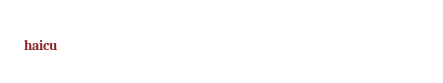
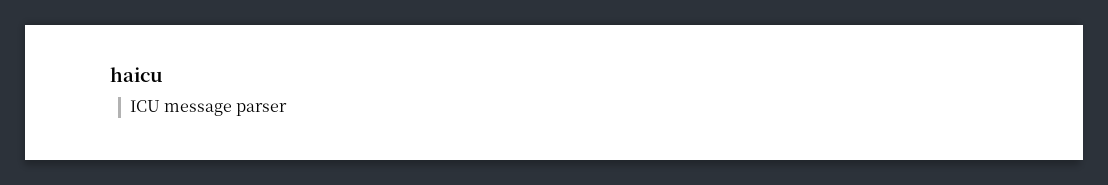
+ ICU message parser

